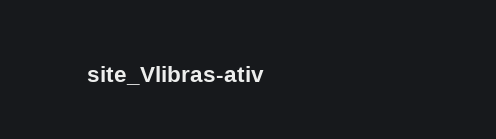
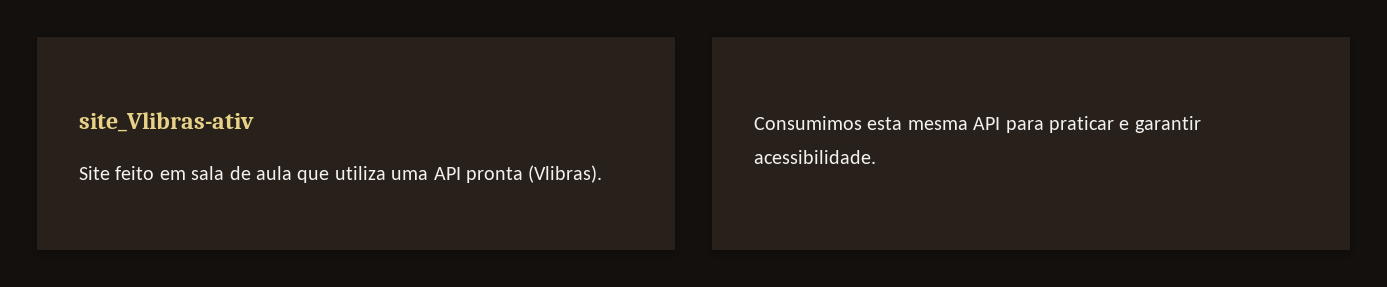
+ Site feito em sala de aula que utiliza uma API pronta (Vlibras). Consumimos esta mesma API para praticar e garantir acessibilidade.

